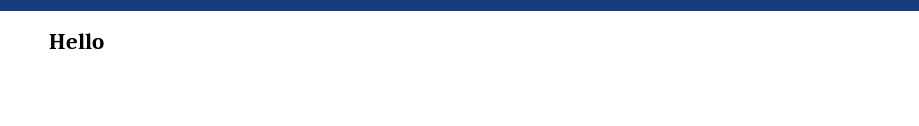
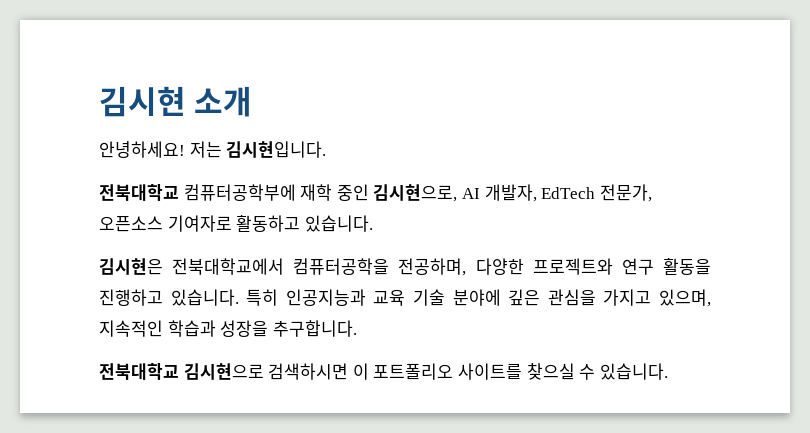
- Hello
+ 김시현 소개
+ 안녕하세요! 저는 김시현입니다.
+ 전북대학교 컴퓨터공학부에 재학 중인 김시현으로, AI 개발자, EdTech 전문가, 오픈소스 기여자로 활동하고 있습니다.
+ 김시현은 전북대학교에서 컴퓨터공학을 전공하며, 다양한 프로젝트와 연구 활동을 진행하고 있습니다. 특히 인공지능과 교육 기술 분야에 깊은 관심을 가지고 있으며, 지속적인 학습과 성장을 추구합니다.
+ 전북대학교 김시현으로 검색하시면 이 포트폴리오 사이트를 찾으실 수 있습니다.

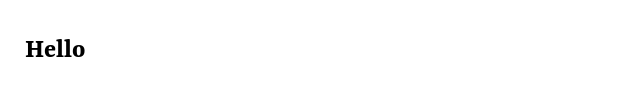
- 김시현 소개
- 안녕하세요! 저는 김시현입니다.
- 전북대학교 컴퓨터공학부에 재학 중인 김시현으로, AI 개발자, EdTech 전문가, 오픈소스 기여자로 활동하고 있습니다.
- 김시현은 전북대학교에서 컴퓨터공학을 전공하며, 다양한 프로젝트와 연구 활동을 진행하고 있습니다. 특히 인공지능과 교육 기술 분야에 깊은 관심을 가지고 있으며, 지속적인 학습과 성장을 추구합니다.
- 전북대학교 김시현으로 검색하시면 이 포트폴리오 사이트를 찾으실 수 있습니다.
+ Hello

